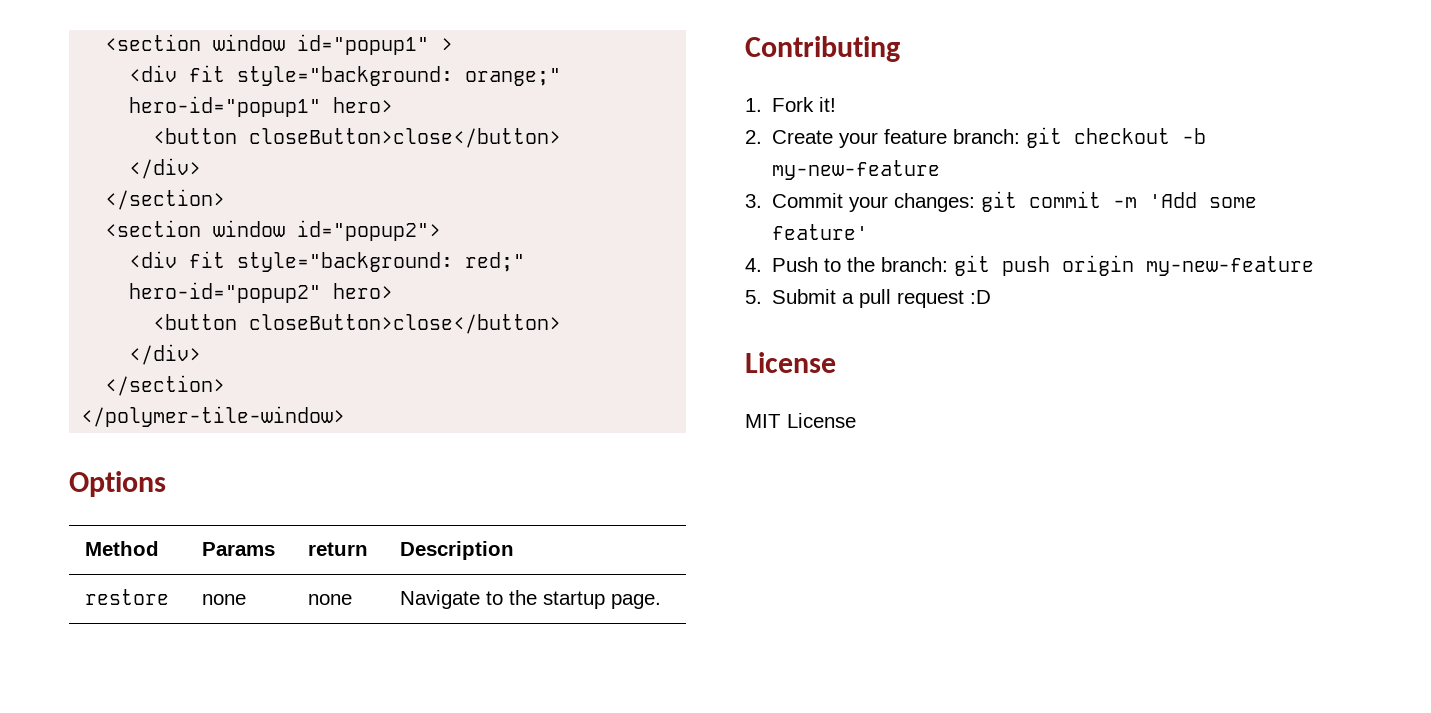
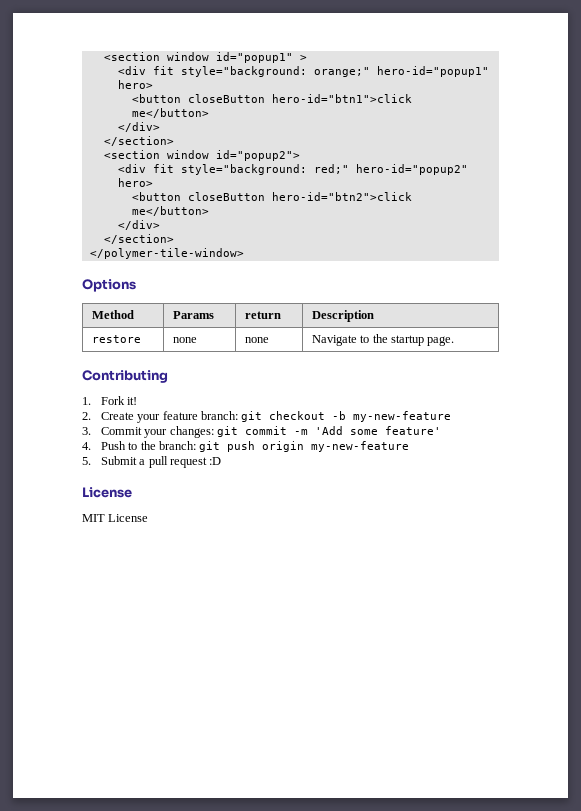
  <div fit style="background: orange;" hero-id="popup1" hero>
- <button closeButton>close</button>
+ <button closeButton hero-id="btn1">click me</button>
  <div fit style="background: red;" hero-id="popup2" hero>
- <button closeButton>close</button>
+ <button closeButton hero-id="btn2">click me</button>

